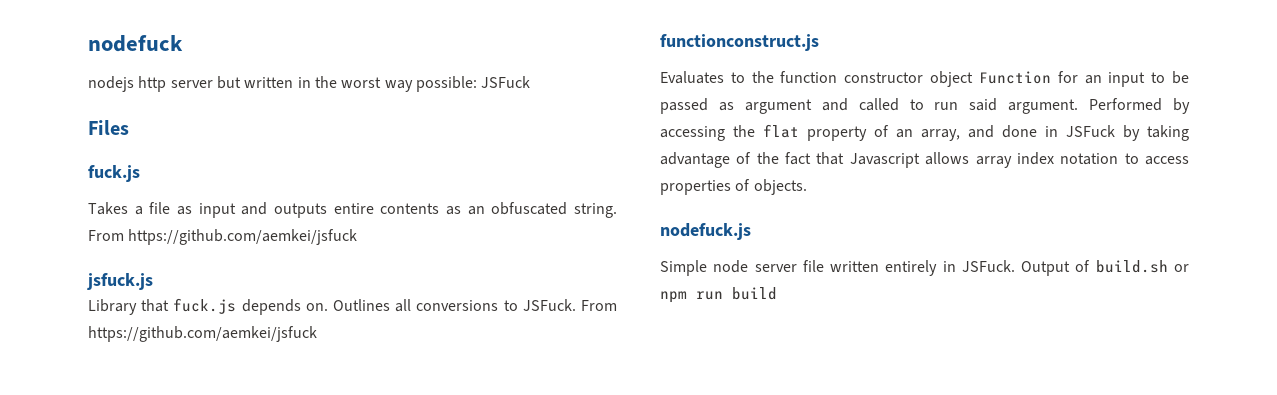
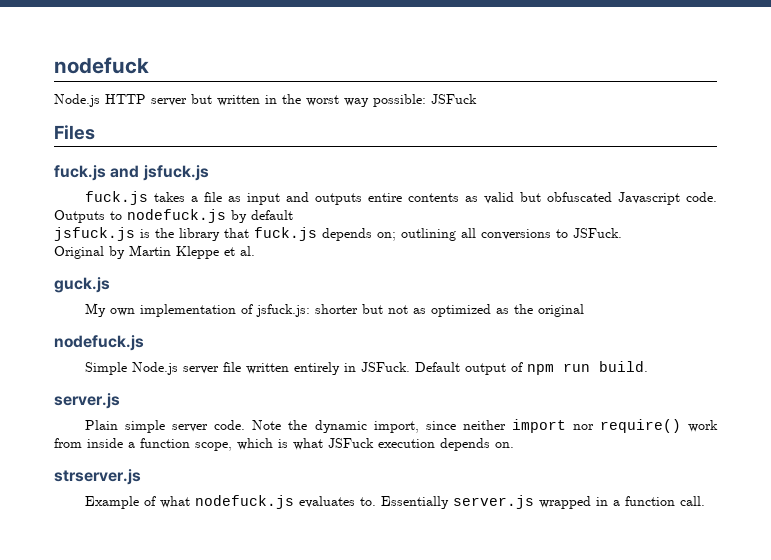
- nodejs http server but written in the worst way possible: JSFuck
+ Node.js HTTP server but written in the worst way possible: JSFuck
  Files
- fuck.js
- Takes a file as input and outputs entire contents as an obfuscated string. From https://github.com/aemkei/jsfuck
- jsfuck.js
- Library that fuck.js depends on. Outlines all conversions to JSFuck. From https://github.com/aemkei/jsfuck
- functionconstruct.js
- Evaluates to the function constructor object Function for an input to be passed as argument and called to run said argument. Performed by accessing the flat property of an array, and done in JSFuck by taking advantage of the fact that Javascript allows array index notation to access properties of objects.
+ fuck.js and jsfuck.js
+ fuck.js takes a file as input and outputs entire contents as valid but obfuscated Javascript code. Outputs to nodefuck.js by default
+ jsfuck.js is the library that fuck.js depends on; outlining all conversions to JSFuck.
+ Original by Martin Kleppe et al.
+ guck.js
+ My own implementation of jsfuck.js: shorter but not as optimized as the original
- Simple node server file written entirely in JSFuck.
+ Simple Node.js server file written entirely in JSFuck.
- Output of build.sh or npm run build
+ Default output of npm run build.
+ server.js
+ Plain simple server code. Note the dynamic import, since neither import nor require() work from inside a function scope, which is what JSFuck execution depends on.
+ strserver.js
+ Example of what nodefuck.js evaluates to. Essentially server.js wrapped in a function call.

